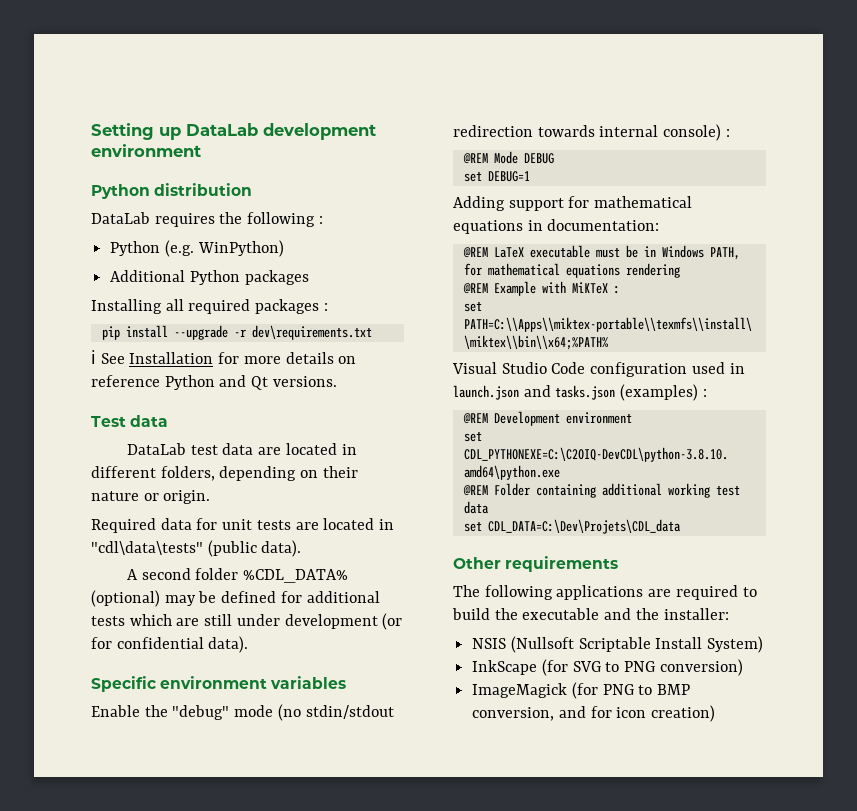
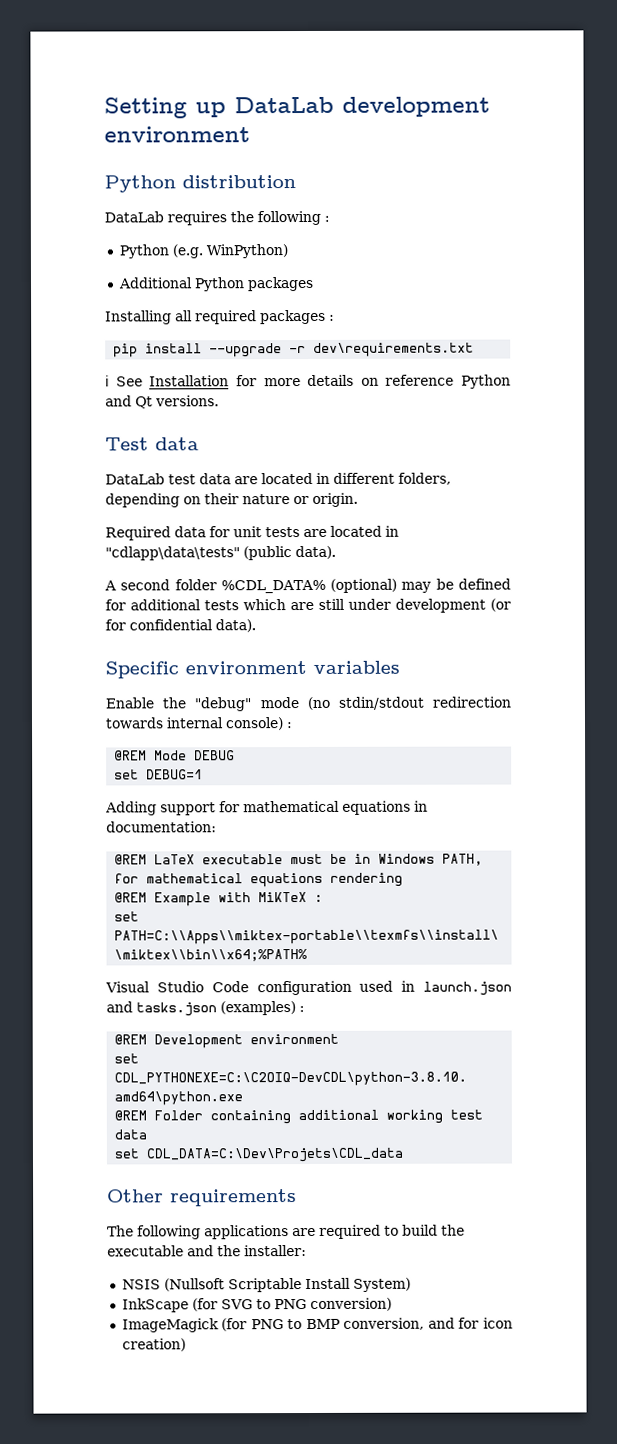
- Required data for unit tests are located in "cdl\data\tests" (public data).
+ Required data for unit tests are located in "cdlapp\data\tests" (public data).

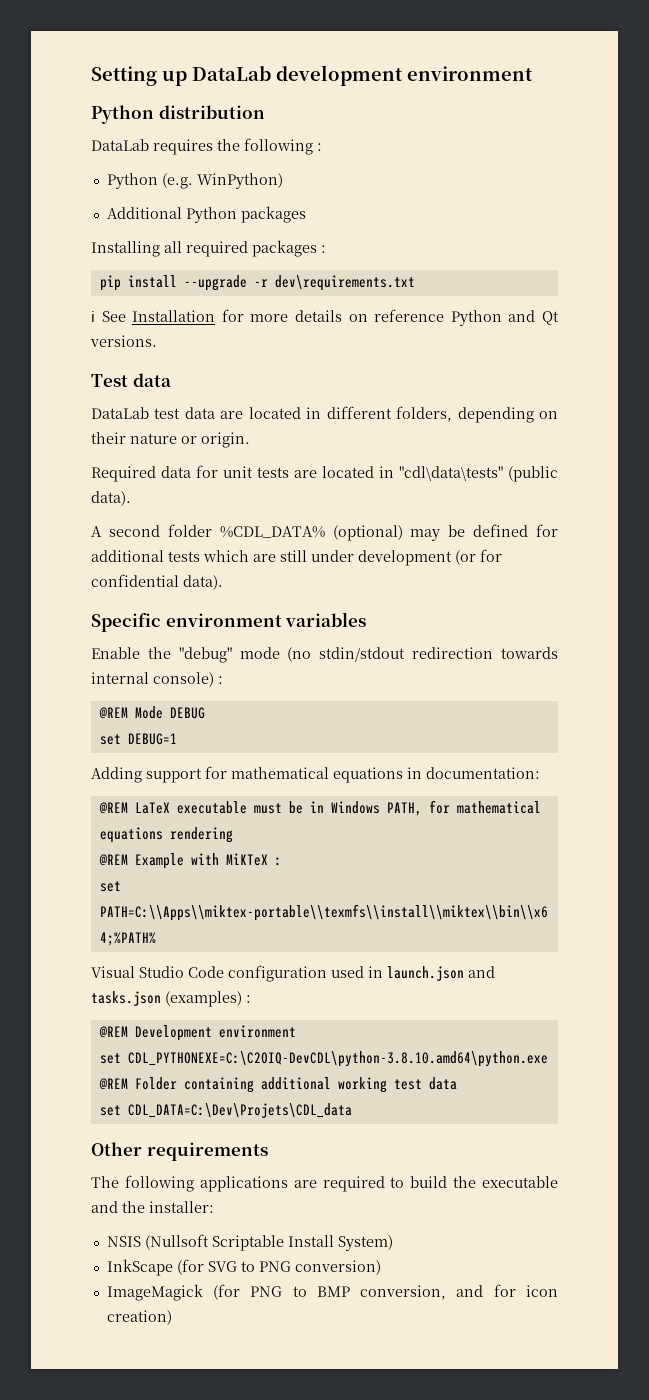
- Required data for unit tests are located in "cdlapp\data\tests" (public data).
+ Required data for unit tests are located in "cdl\data\tests" (public data).

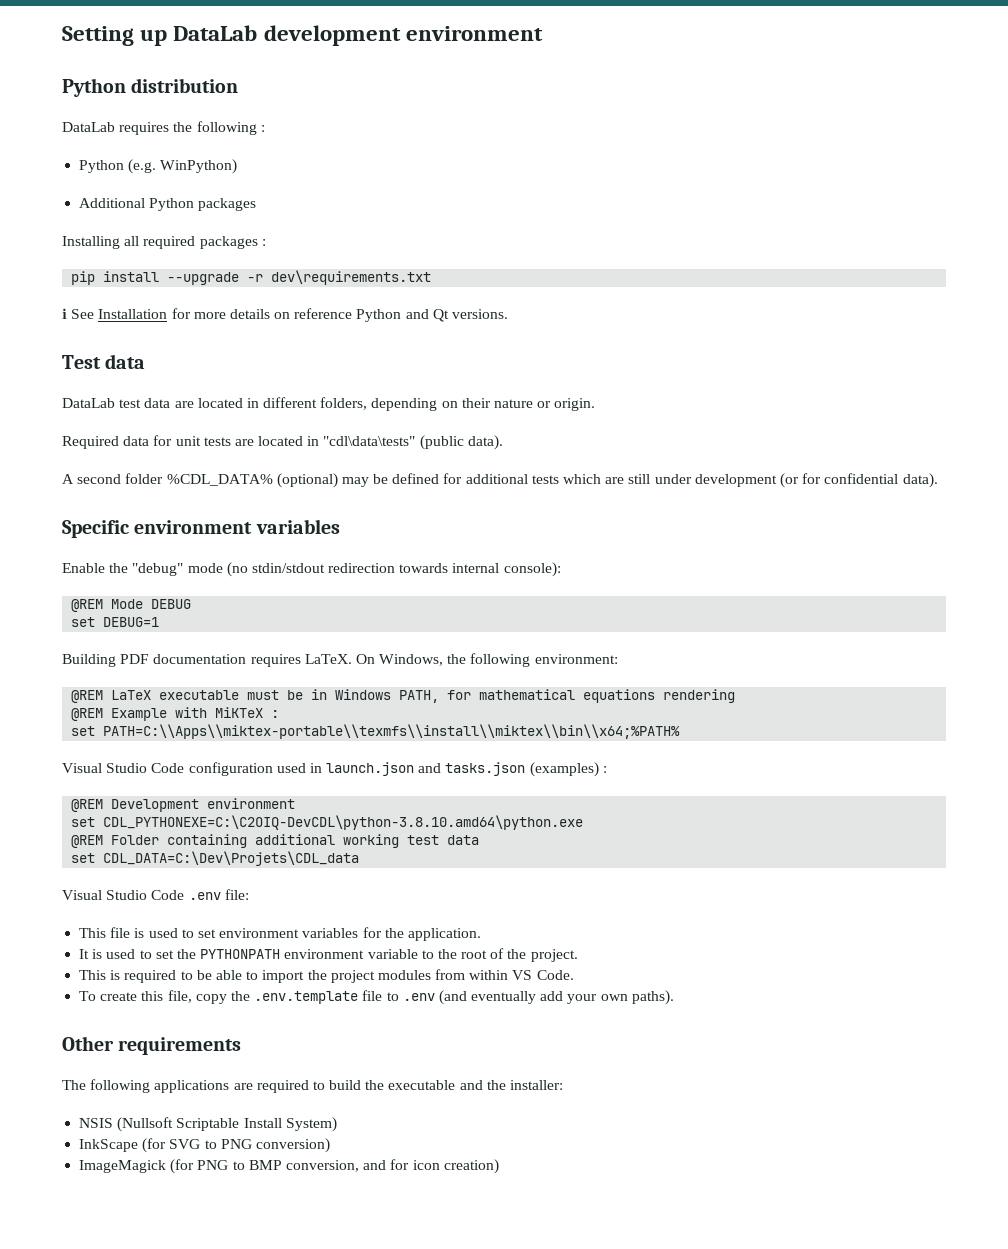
- Enable the "debug" mode (no stdin/stdout redirection towards internal console) :
+ Enable the "debug" mode (no stdin/stdout redirection towards internal console):
- Adding support for mathematical equations in documentation:
+ Building PDF documentation requires LaTeX. On Windows, the following environment:
+ Visual Studio Code .env file:
+ This file is used to set environment variables for the application.
+ It is used to set the PYTHONPATH environment variable to the root of the project.
+ This is required to be able to import the project modules from within VS Code.
+ To create this file, copy the .env.template file to .env (and eventually add your own paths).

